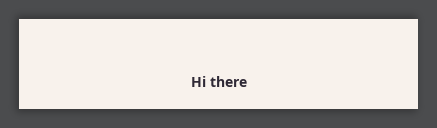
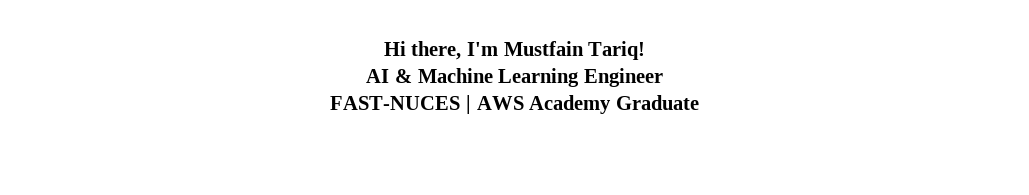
- Hi there
+ Hi there, I'm Mustfain Tariq!
+ AI & Machine Learning Engineer
+ FAST-NUCES | AWS Academy Graduate

